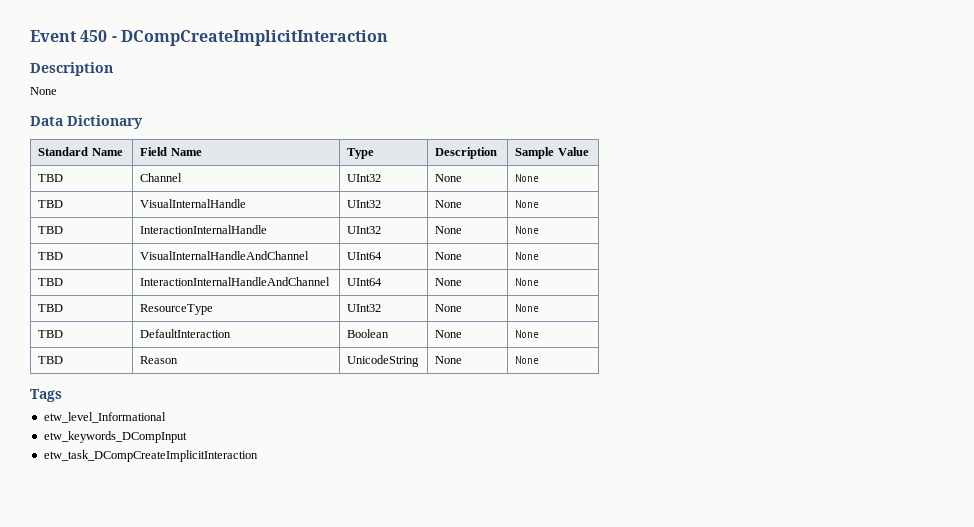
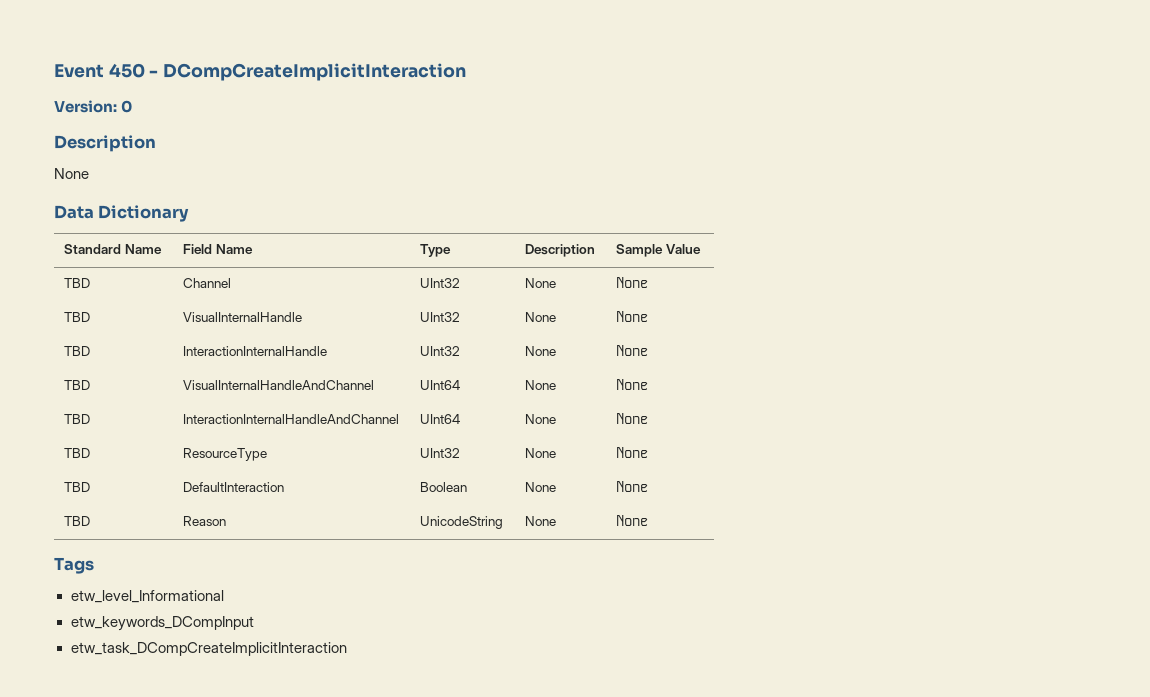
+ Version: 0

